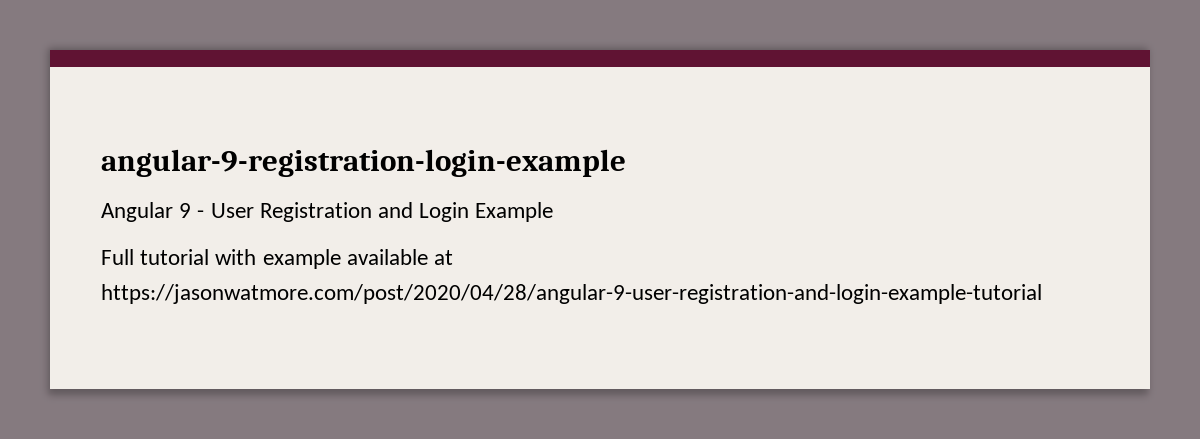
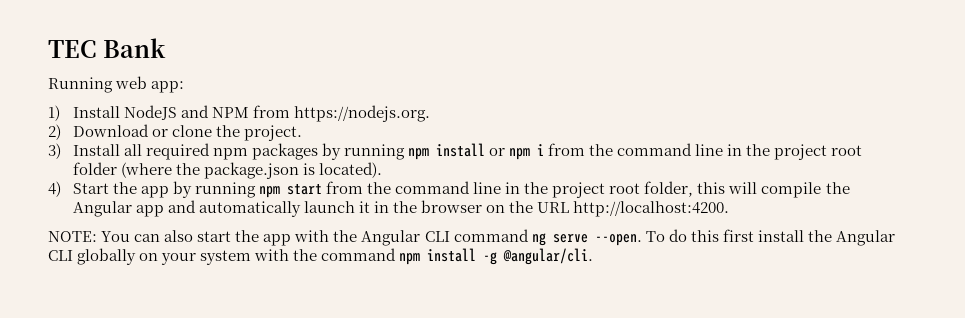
- angular-9-registration-login-example
- Angular 9 - User Registration and Login Example
- Full tutorial with example available at https://jasonwatmore.com/post/2020/04/28/angular-9-user-registration-and-login-example-tutorial
+ TEC Bank
+ Running web app:
+ 1) Install NodeJS and NPM from https://nodejs.org.
+ 2) Download or clone the project.
+ 3) Install all required npm packages by running npm install or npm i from the command line in the project root folder (where the package.json is located).
+ 4) Start the app by running npm start from the command line in the project root folder, this will compile the Angular app and automatically launch it in the browser on the URL http://localhost:4200.
+ NOTE: You can also start the app with the Angular CLI command ng serve --open. To do this first install the Angular CLI globally on your system with the command npm install -g @angular/cli.

